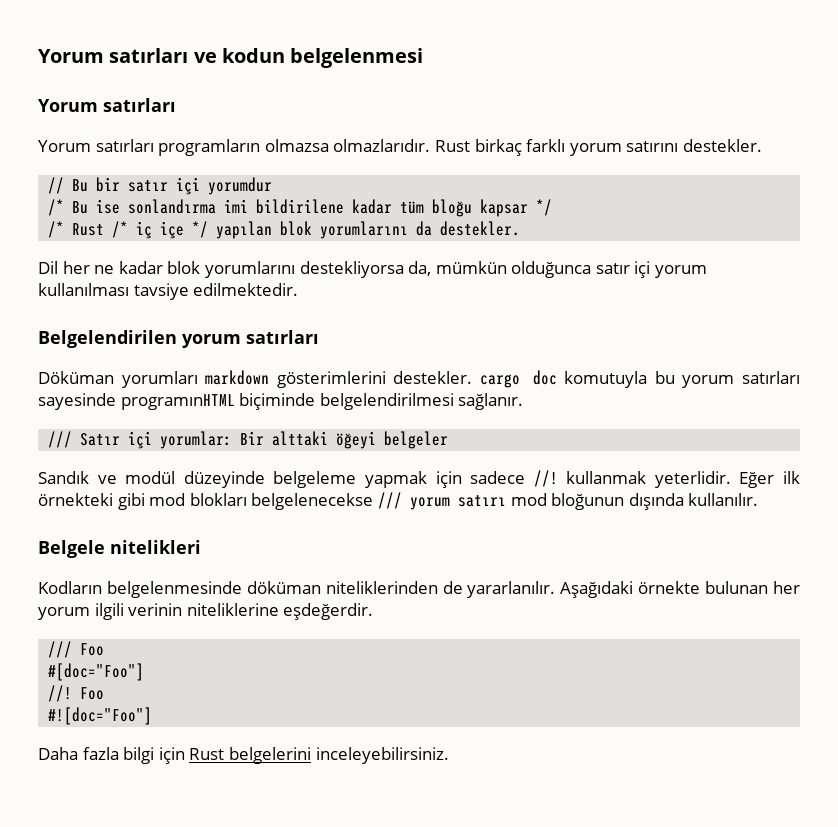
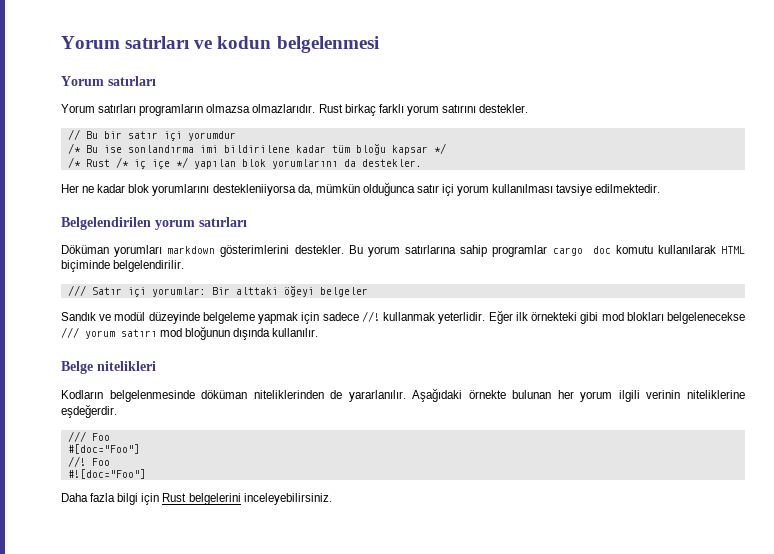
- Dil her ne kadar blok yorumlarını destekliyorsa da, mümkün olduğunca satır içi yorum kullanılması tavsiye edilmektedir.
+ Her ne kadar blok yorumlarını destekleniiyorsa da, mümkün olduğunca satır içi yorum kullanılması tavsiye edilmektedir.
- Döküman yorumları markdown gösterimlerini destekler. cargo doc komutuyla bu yorum satırları sayesinde programınHTML biçiminde belgelendirilmesi sağlanır.
+ Döküman yorumları markdown gösterimlerini destekler. Bu yorum satırlarına sahip programlar cargo doc komutu kullanılarak HTML biçiminde belgelendirilir.
- Belgele nitelikleri
+ Belge nitelikleri

